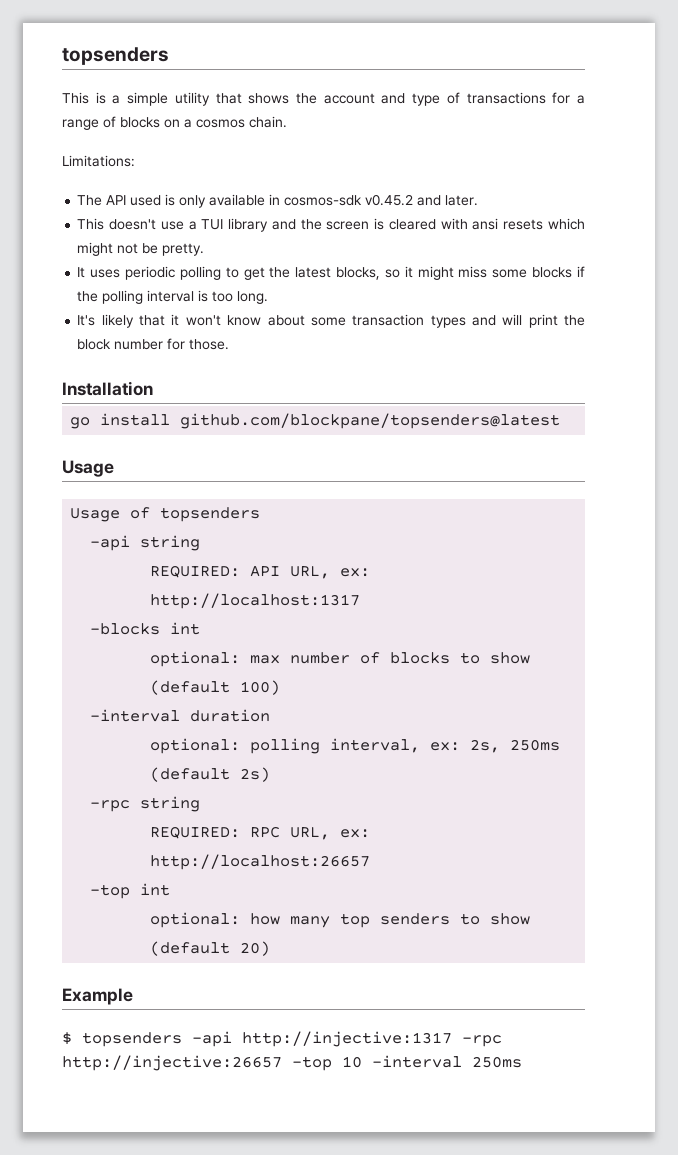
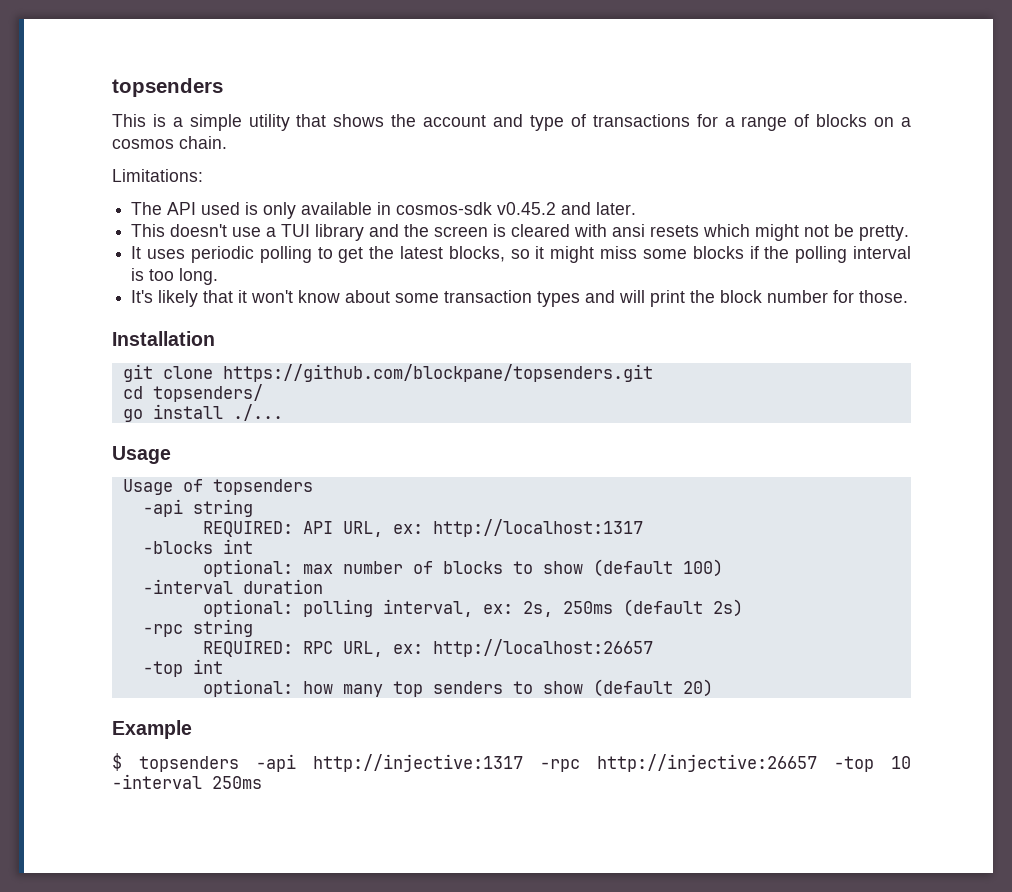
+ git clone https://github.com/blockpane/topsenders.git
+ cd topsenders/
- go install github.com/blockpane/topsenders@latest
+ go install ./...

